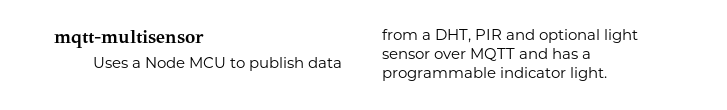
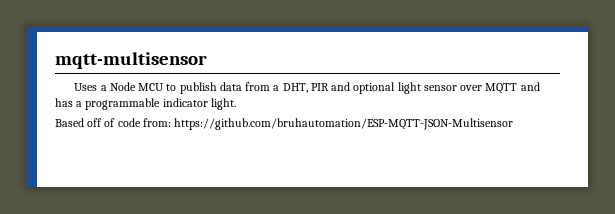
+ Based off of code from: https://github.com/bruhautomation/ESP-MQTT-JSON-Multisensor

